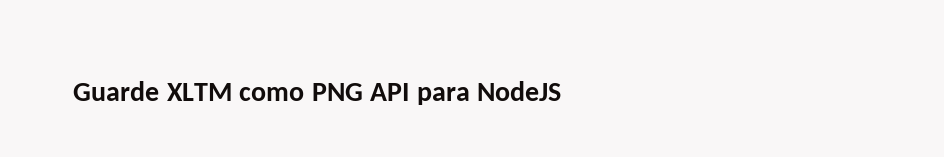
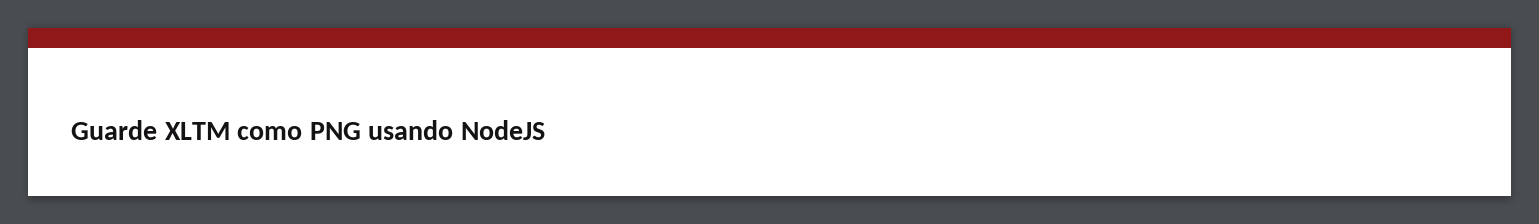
- Guarde XLTM como PNG API para NodeJS
+ Guarde XLTM como PNG usando NodeJS

